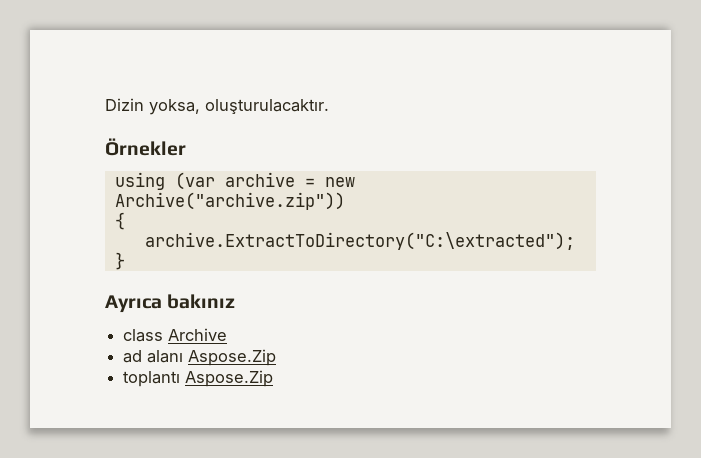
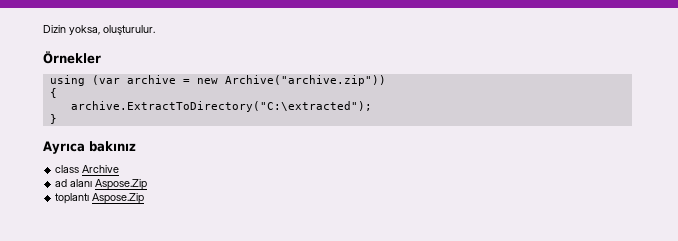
- Dizin yoksa, oluşturulacaktır.
+ Dizin yoksa, oluşturulur.

